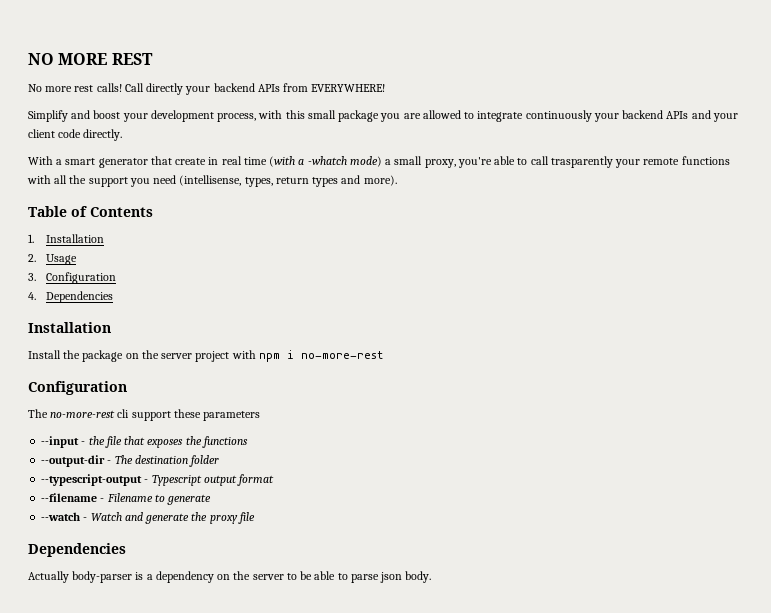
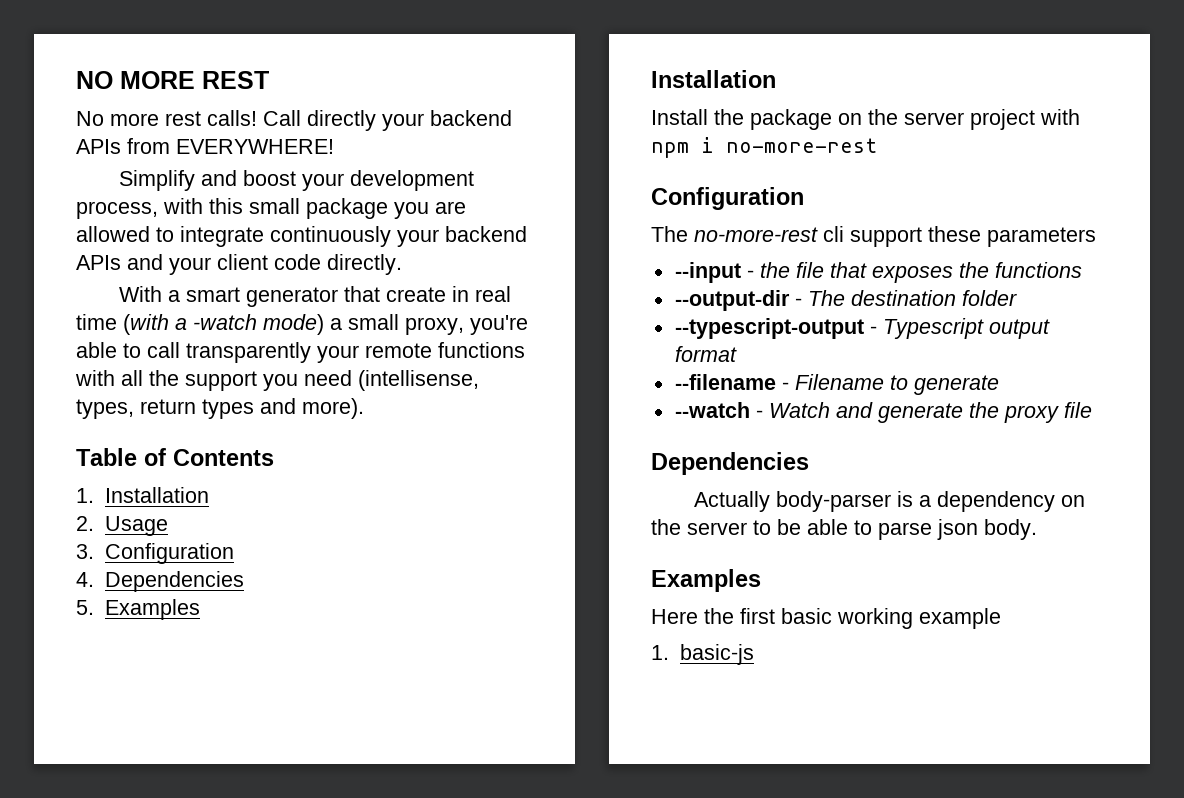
- With a smart generator that create in real time (with a -whatch mode) a small proxy, you're able to call trasparently your remote functions with all the support you need (intellisense, types, return types and more).
+ With a smart generator that create in real time (with a -watch mode) a small proxy, you're able to call transparently your remote functions with all the support you need (intellisense, types, return types and more).
+ 5. Examples
  Actually body-parser is a dependency on the server to be able to parse json body.
+ Examples
+ Here the first basic working example
+ 1. basic-js

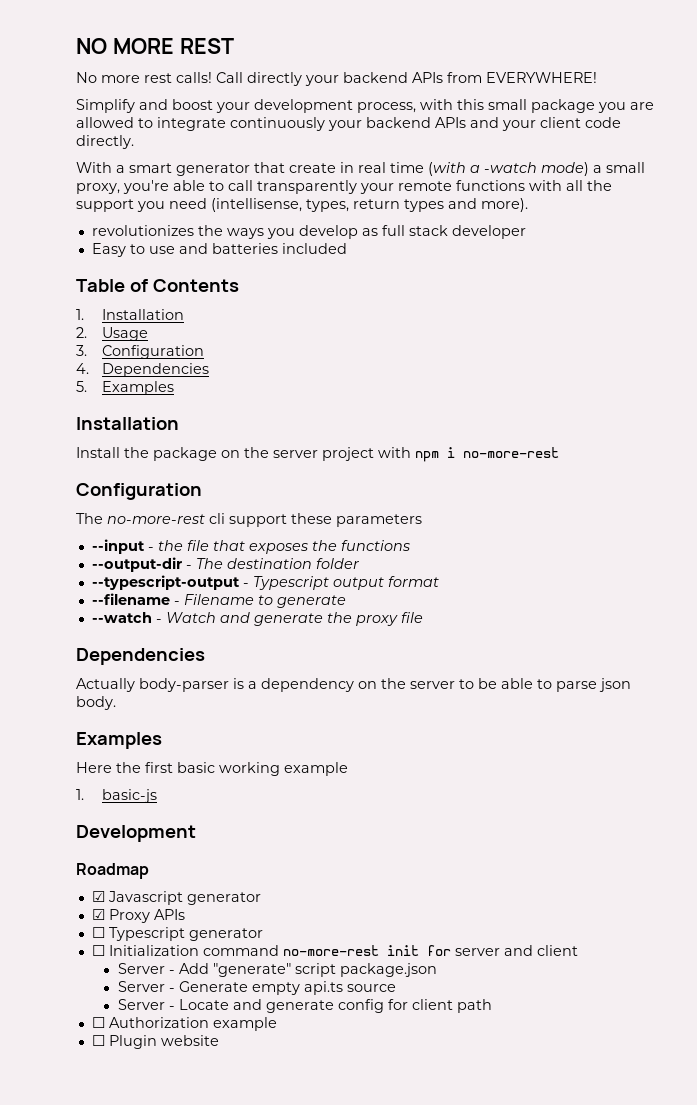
+ revolutionizes the ways you develop as full stack developer
+ Easy to use and batteries included
+ Development
+ Roadmap
+ ☑ Javascript generator
+ ☑ Proxy APIs
+ ☐ Typescript generator
+ ☐ Initialization command no-more-rest init for server and client
+ Server - Add "generate" script package.json
+ Server - Generate empty api.ts source
+ Server - Locate and generate config for client path
+ ☐ Authorization example
+ ☐ Plugin website

